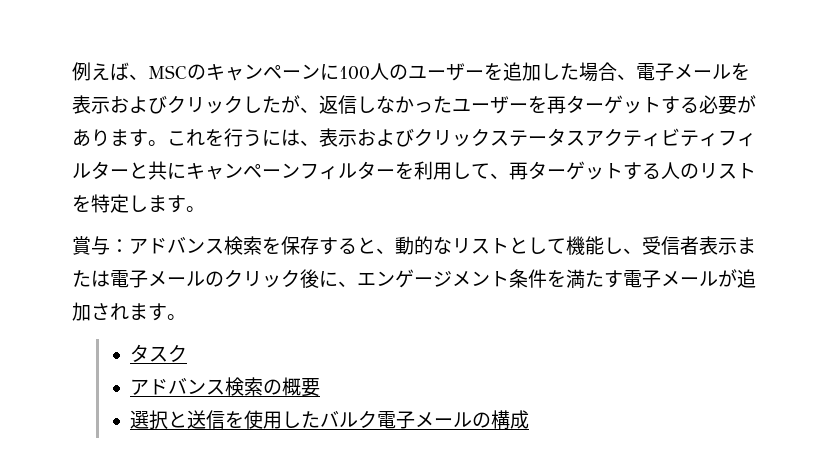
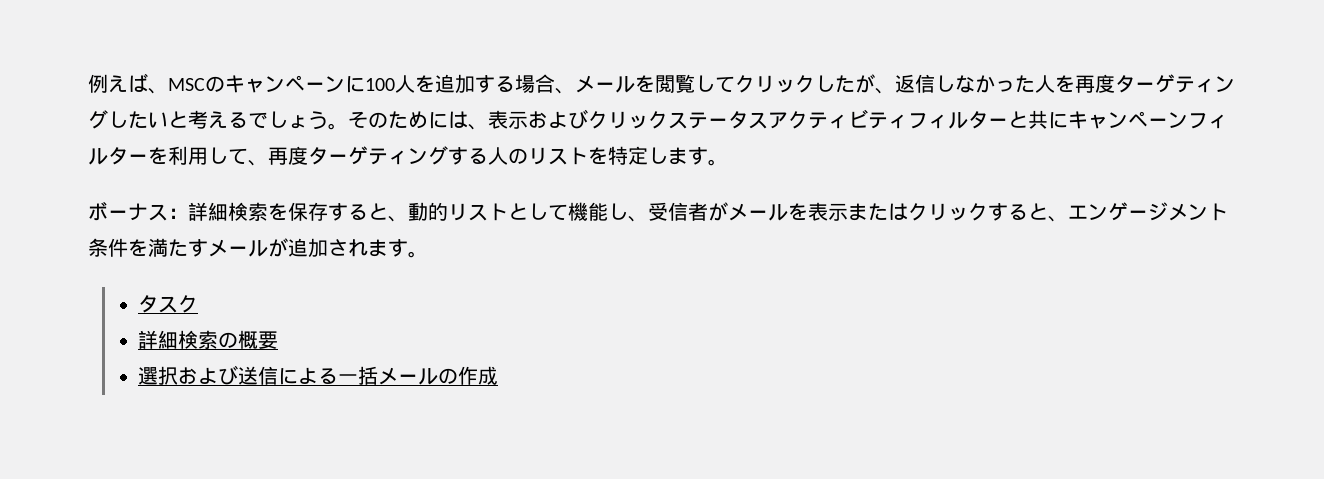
- 例えば、MSCのキャンペーンに100人のユーザーを追加した場合、電子メールを表示およびクリックしたが、返信しなかったユーザーを再ターゲットする必要があります。これを行うには、表示およびクリックステータスアクティビティフィルターと共にキャンペーンフィルターを利用して、再ターゲットする人のリストを特定します。
+ 例えば、MSCのキャンペーンに100人を追加する場合、メールを閲覧してクリックしたが、返信しなかった人を再度ターゲティングしたいと考えるでしょう。そのためには、表示およびクリックステータスアクティビティフィルターと共にキャンペーンフィルターを利用して、再度ターゲティングする人のリストを特定します。
- 賞与：アドバンス検索を保存すると、動的なリストとして機能し、受信者表示または電子メールのクリック後に、エンゲージメント条件を満たす電子メールが追加されます。
+ ボーナス：詳細検索を保存すると、動的リストとして機能し、受信者がメールを表示またはクリックすると、エンゲージメント条件を満たすメールが追加されます。
- アドバンス検索の概要
+ 詳細検索の概要
- 選択と送信を使用したバルク電子メールの構成
+ 選択および送信による一括メールの作成

